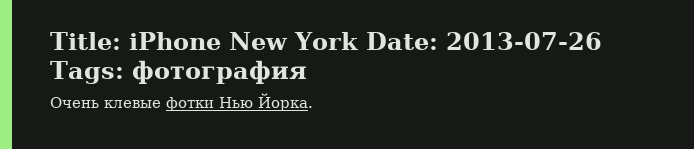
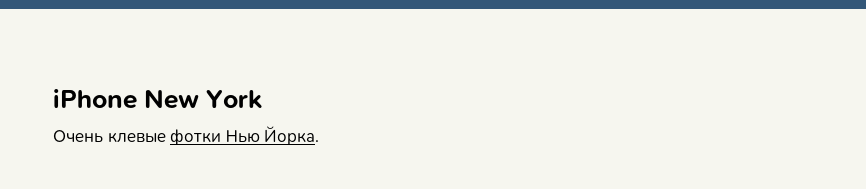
- Title: iPhone New York Date: 2013-07-26 Tags: фотография
+ iPhone New York

